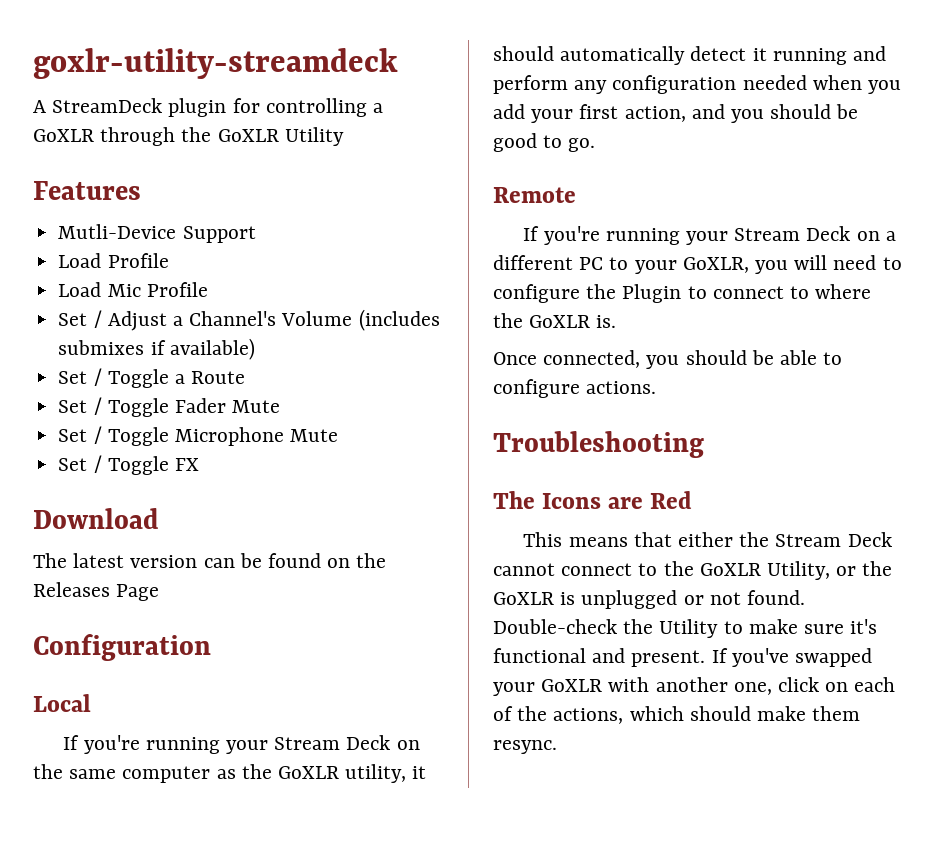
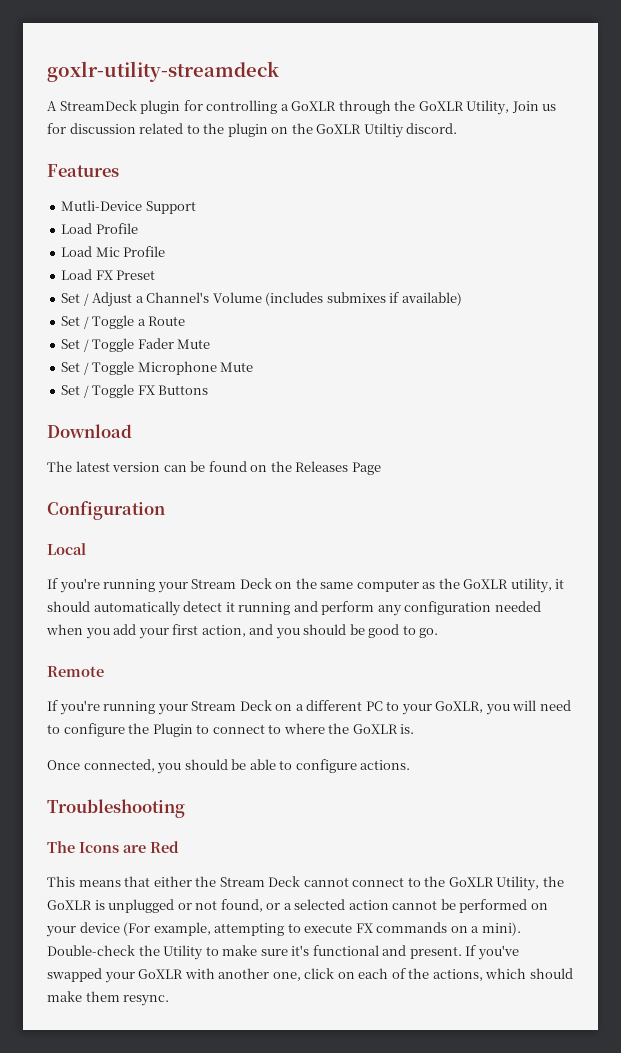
- A StreamDeck plugin for controlling a GoXLR through the GoXLR Utility
+ A StreamDeck plugin for controlling a GoXLR through the GoXLR Utility, Join us for discussion related to the plugin on the GoXLR Utiltiy discord.
+ Load FX Preset
- Set / Toggle FX
+ Set / Toggle FX Buttons
- This means that either the Stream Deck cannot connect to the GoXLR Utility, or the GoXLR is unplugged or not found.
+ This means that either the Stream Deck cannot connect to the GoXLR Utility, the GoXLR is unplugged or not found, or a selected action cannot be performed on your device (For example, attempting to execute FX commands on a mini).

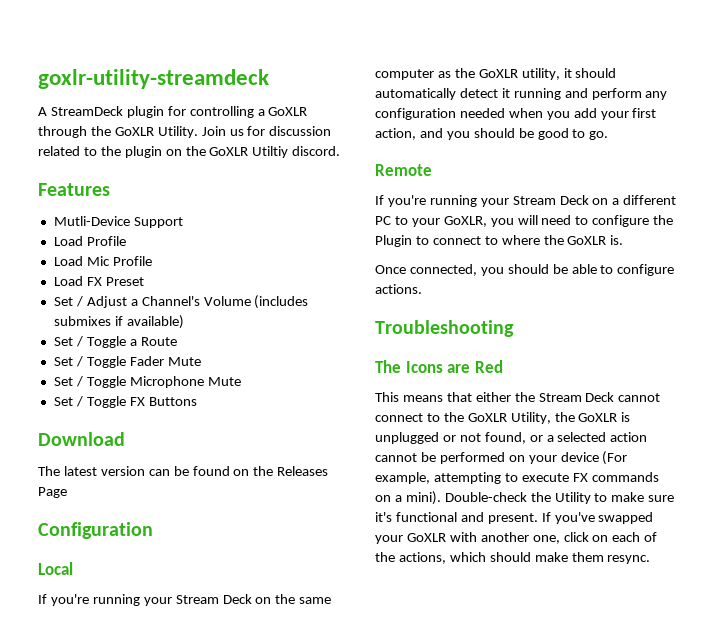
- A StreamDeck plugin for controlling a GoXLR through the GoXLR Utility, Join us for discussion related to the plugin on the GoXLR Utiltiy discord.
+ A StreamDeck plugin for controlling a GoXLR through the GoXLR Utility. Join us for discussion related to the plugin on the GoXLR Utiltiy discord.

